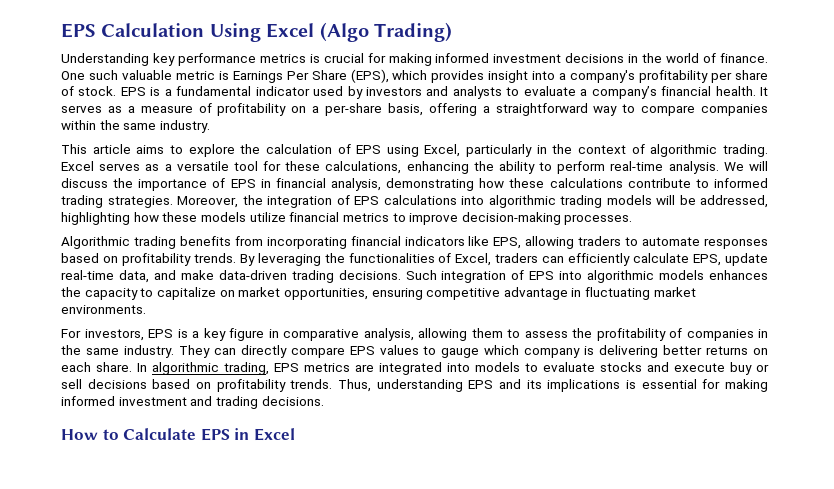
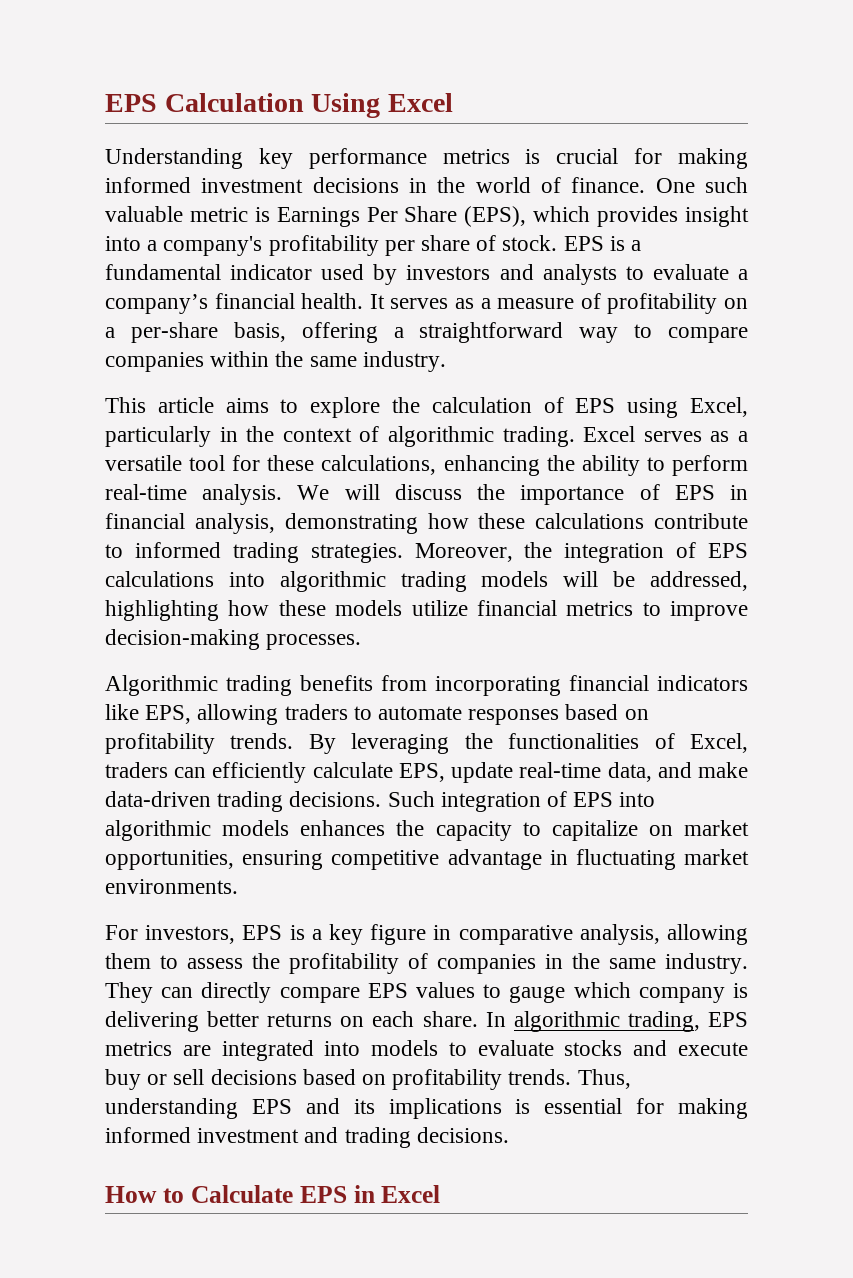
- EPS Calculation Using Excel (Algo Trading)
+ EPS Calculation Using Excel

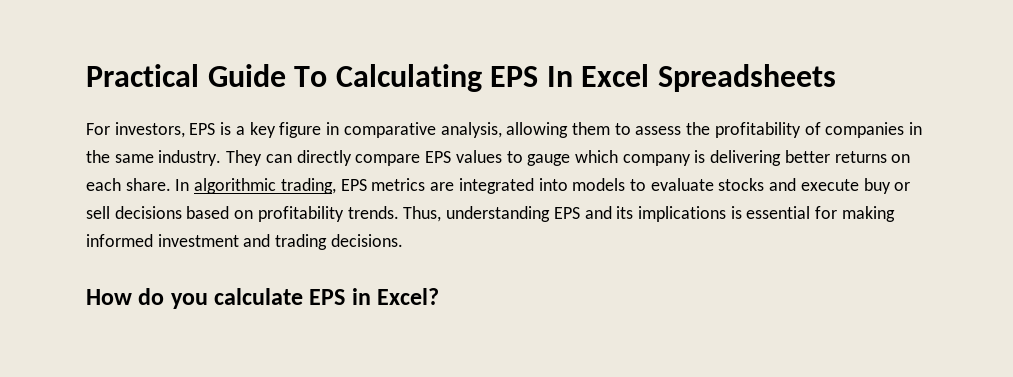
- EPS Calculation Using Excel
- Understanding key performance metrics is crucial for making informed investment decisions in the world of finance. One such valuable metric is Earnings Per Share (EPS), which provides insight into a company's profitability per share of stock. EPS is a fundamental indicator used by investors and analysts to evaluate a company’s financial health. It serves as a measure of profitability on a per-share basis, offering a straightforward way to compare companies within the same industry.
- This article aims to explore the calculation of EPS using Excel, particularly in the context of algorithmic trading. Excel serves as a versatile tool for these calculations, enhancing the ability to perform real-time analysis. We will discuss the importance of EPS in financial analysis, demonstrating how these calculations contribute to informed trading strategies. Moreover, the integration of EPS calculations into algorithmic trading models will be addressed, highlighting how these models utilize financial metrics to improve decision-making processes.
- Algorithmic trading benefits from incorporating financial indicators like EPS, allowing traders to automate responses based on profitability trends. By leveraging the functionalities of Excel, traders can efficiently calculate EPS, update real-time data, and make data-driven trading decisions. Such integration of EPS into algorithmic models enhances the capacity to capitalize on market opportunities, ensuring competitive advantage in fluctuating market environments.
+ Practical Guide To Calculating EPS In Excel Spreadsheets
- How to Calculate EPS in Excel
+ How do you calculate EPS in Excel?

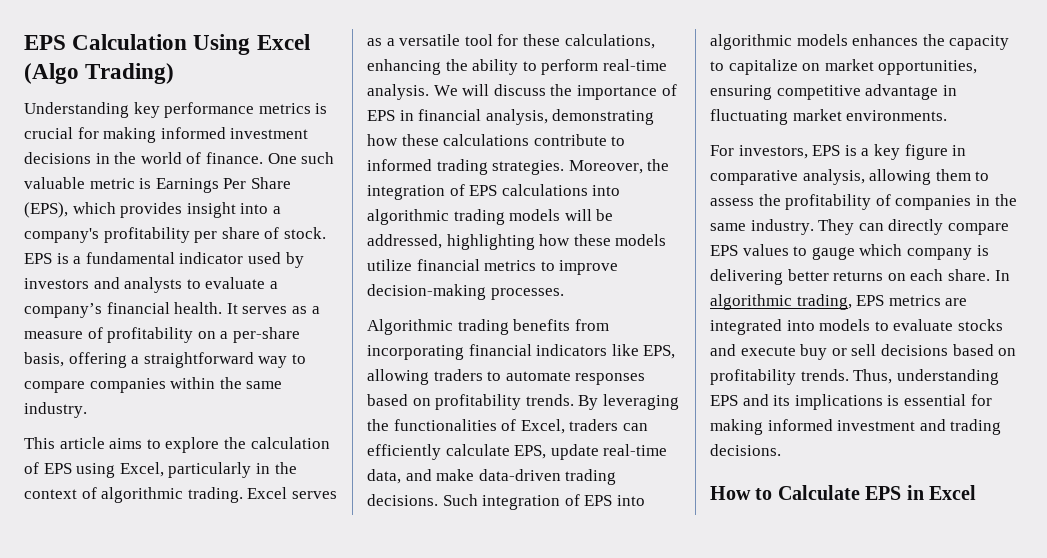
- Practical Guide To Calculating EPS In Excel Spreadsheets
+ EPS Calculation Using Excel (Algo Trading)
+ Understanding key performance metrics is crucial for making informed investment decisions in the world of finance. One such valuable metric is Earnings Per Share (EPS), which provides insight into a company's profitability per share of stock. EPS is a fundamental indicator used by investors and analysts to evaluate a company’s financial health. It serves as a measure of profitability on a per-share basis, offering a straightforward way to compare companies within the same industry.
+ This article aims to explore the calculation of EPS using Excel, particularly in the context of algorithmic trading. Excel serves as a versatile tool for these calculations, enhancing the ability to perform real-time analysis. We will discuss the importance of EPS in financial analysis, demonstrating how these calculations contribute to informed trading strategies. Moreover, the integration of EPS calculations into algorithmic trading models will be addressed, highlighting how these models utilize financial metrics to improve decision-making processes.
+ Algorithmic trading benefits from incorporating financial indicators like EPS, allowing traders to automate responses based on profitability trends. By leveraging the functionalities of Excel, traders can efficiently calculate EPS, update real-time data, and make data-driven trading decisions. Such integration of EPS into algorithmic models enhances the capacity to capitalize on market opportunities, ensuring competitive advantage in fluctuating market environments.
- How do you calculate EPS in Excel?
+ How to Calculate EPS in Excel

